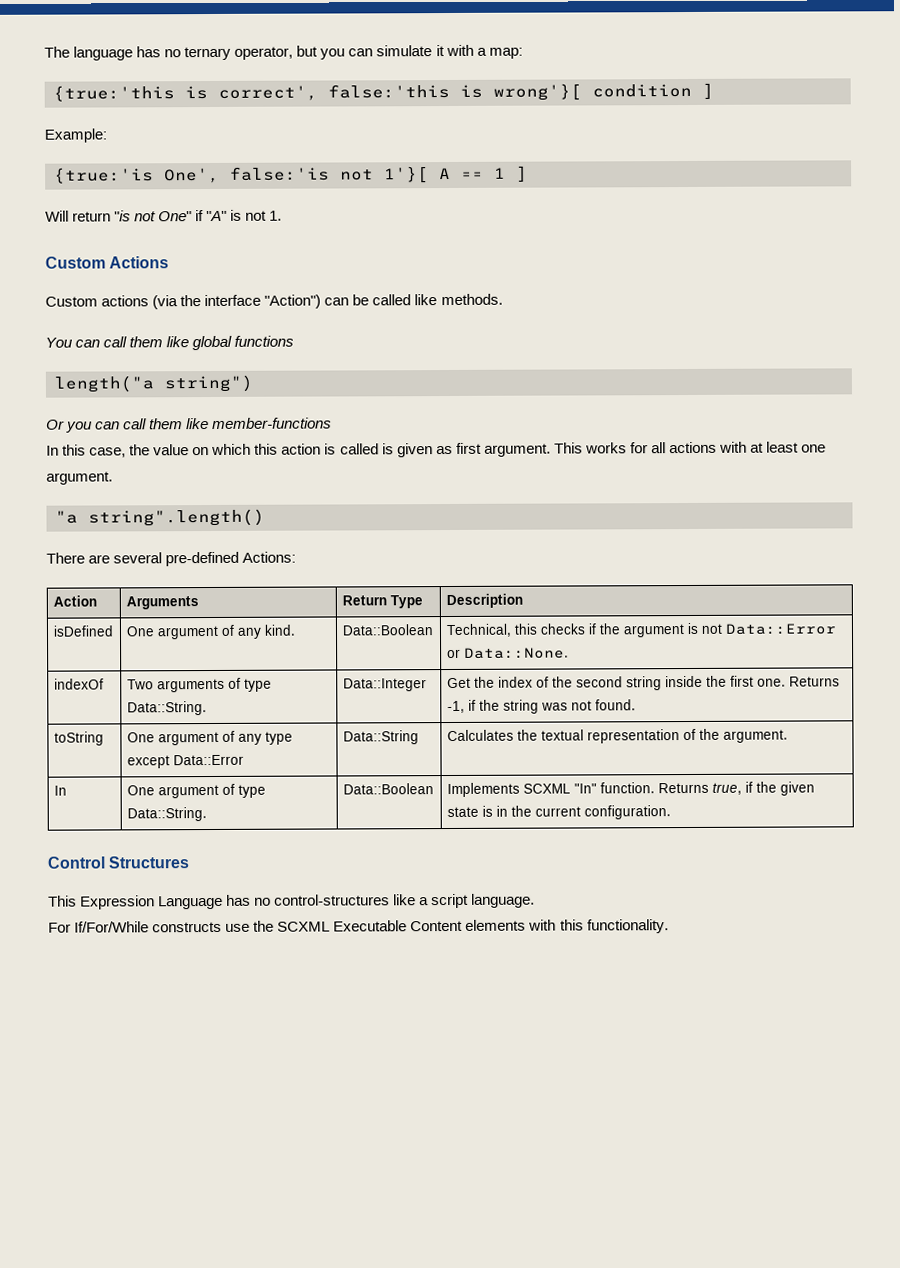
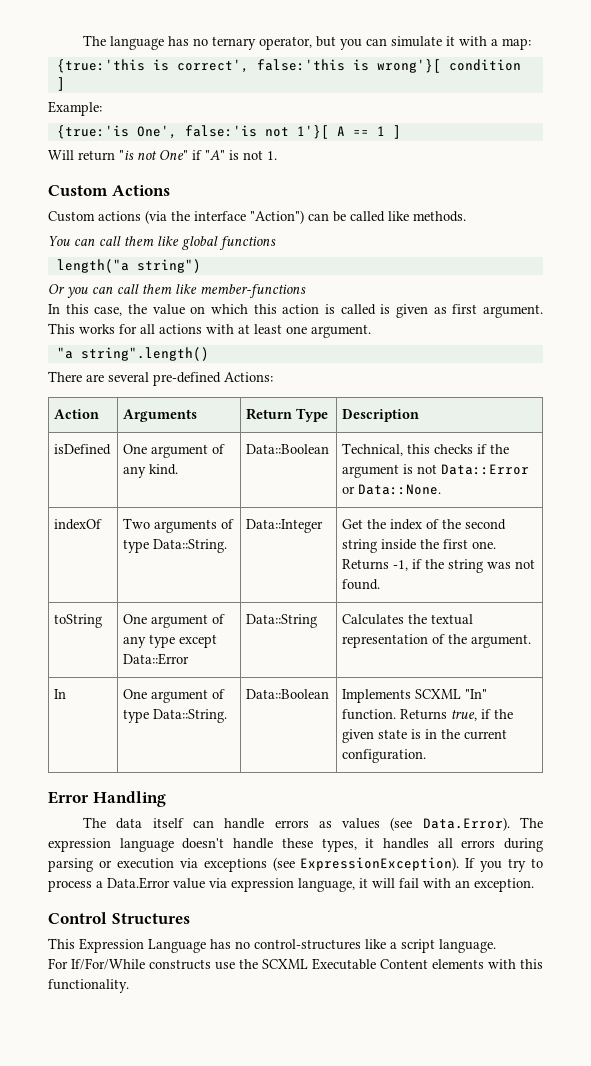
+ Error Handling
+ The data itself can handle errors as values (see Data.Error). The expression language doesn't handle these types, it handles all errors during parsing or execution via exceptions (see ExpressionException). If you try to process a Data.Error value via expression language, it will fail with an exception.

